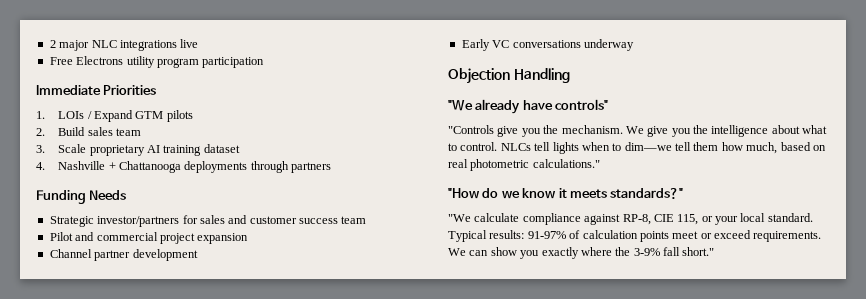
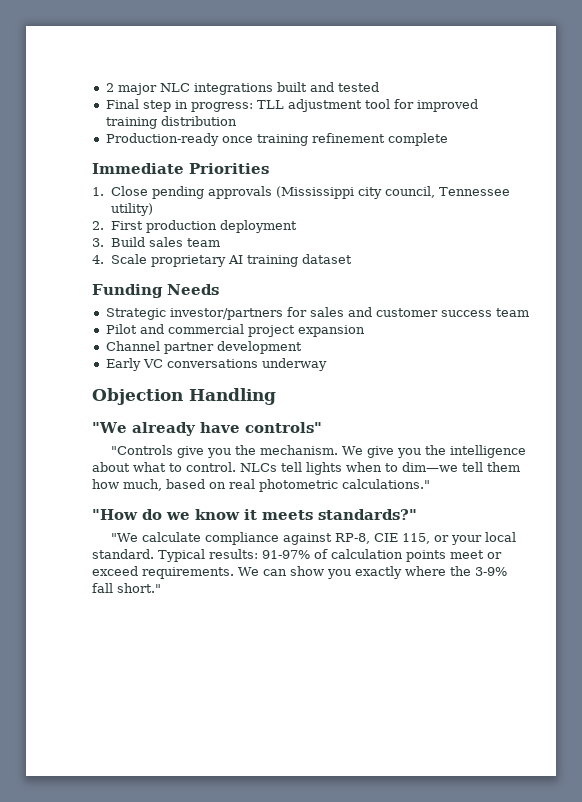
- 2 major NLC integrations live
- Free Electrons utility program participation
+ 2 major NLC integrations built and tested
+ Final step in progress: TLL adjustment tool for improved training distribution
+ Production-ready once training refinement complete
  Immediate Priorities
- 1. LOIs / Expand GTM pilots
- 2. Build sales team
+ 1. Close pending approvals (Mississippi city council, Tennessee utility)
+ 2. First production deployment
+ 3. Build sales team
- 3. Scale proprietary AI training dataset
+ 4. Scale proprietary AI training dataset
- 4. Nashville + Chattanooga deployments through partners

